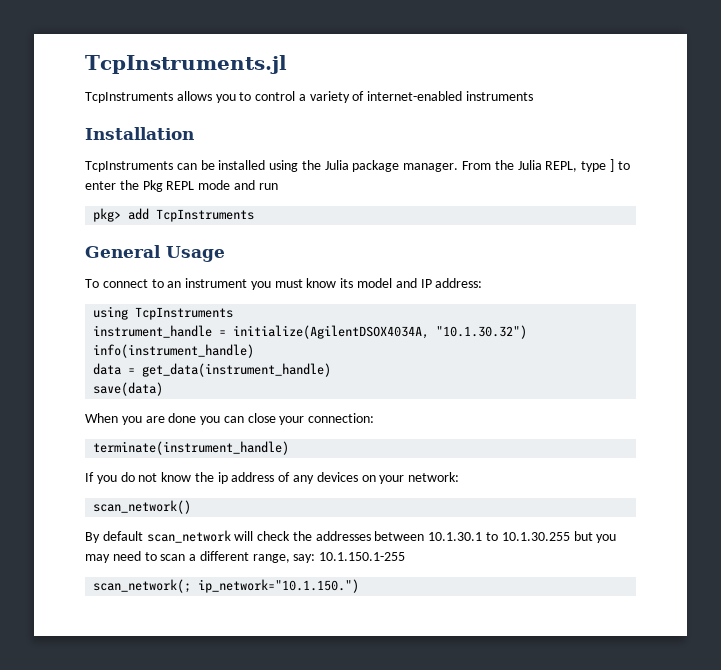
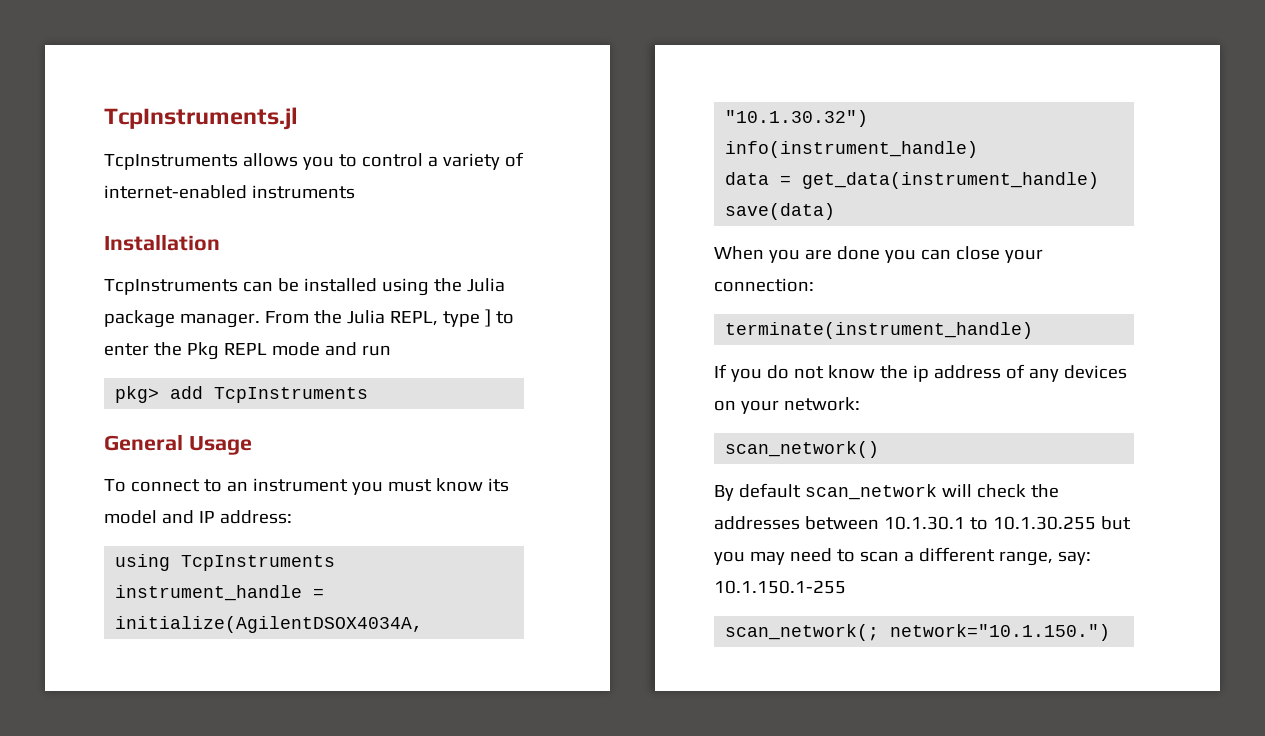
- scan_network(; ip_network="10.1.150.")
+ scan_network(; network="10.1.150.")

